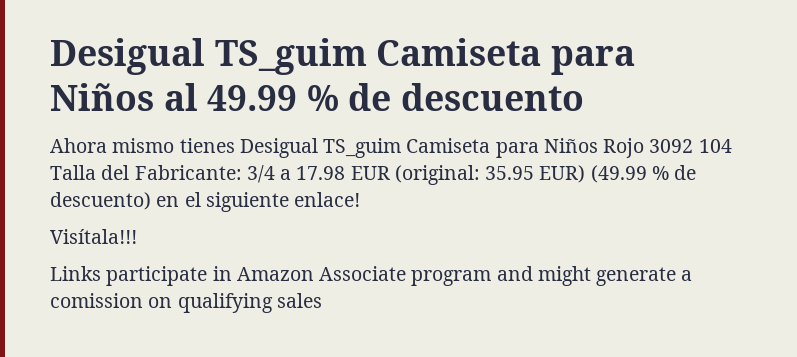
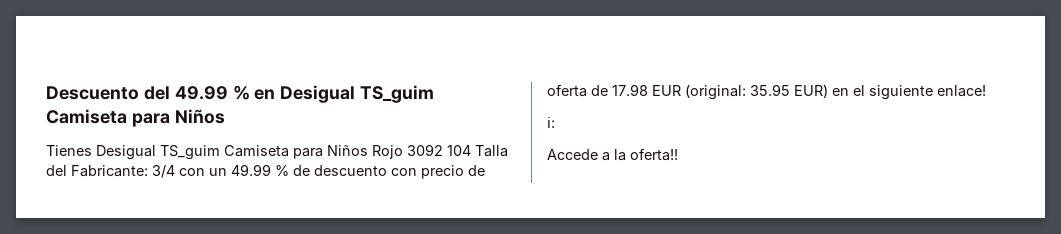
- Desigual TS_guim Camiseta para Niños al 49.99 % de descuento
- Ahora mismo tienes Desigual TS_guim Camiseta para Niños Rojo 3092 104 Talla del Fabricante: 3/4 a 17.98 EUR (original: 35.95 EUR) (49.99 % de descuento) en el siguiente enlace!
+ Descuento del 49.99 % en Desigual TS_guim Camiseta para Niños
+ Tienes Desigual TS_guim Camiseta para Niños Rojo 3092 104 Talla del Fabricante: 3/4 con un 49.99 % de descuento con precio de oferta de 17.98 EUR (original: 35.95 EUR) en el siguiente enlace!
- Visítala!!!
- Links participate in Amazon Associate program and might generate a comission on qualifying sales
+ ℹ:
+ Accede a la oferta!!

